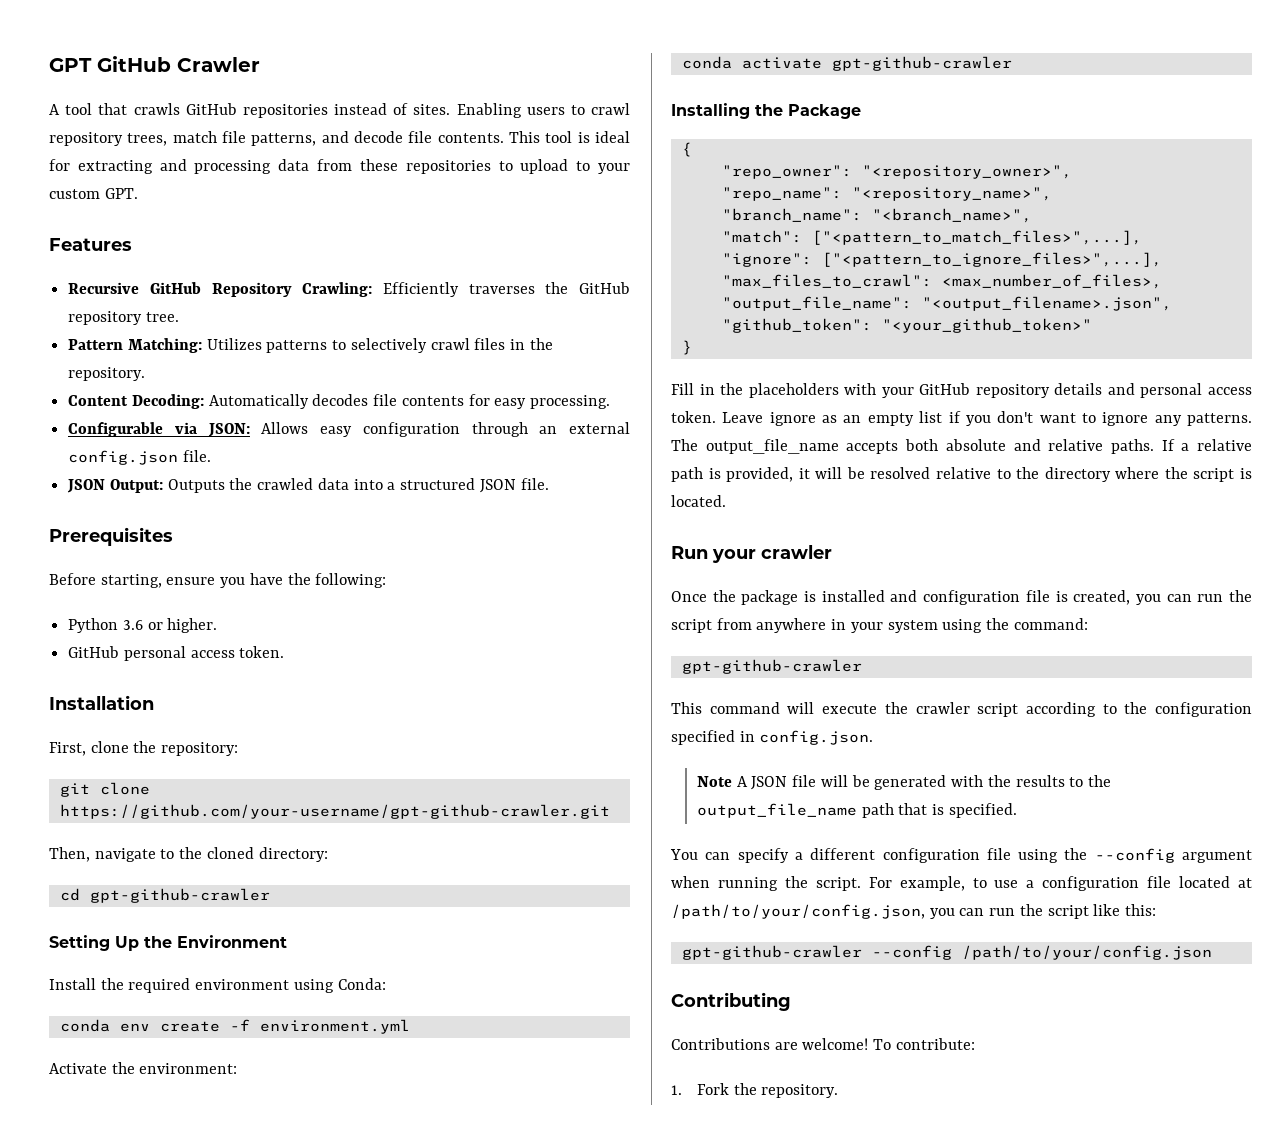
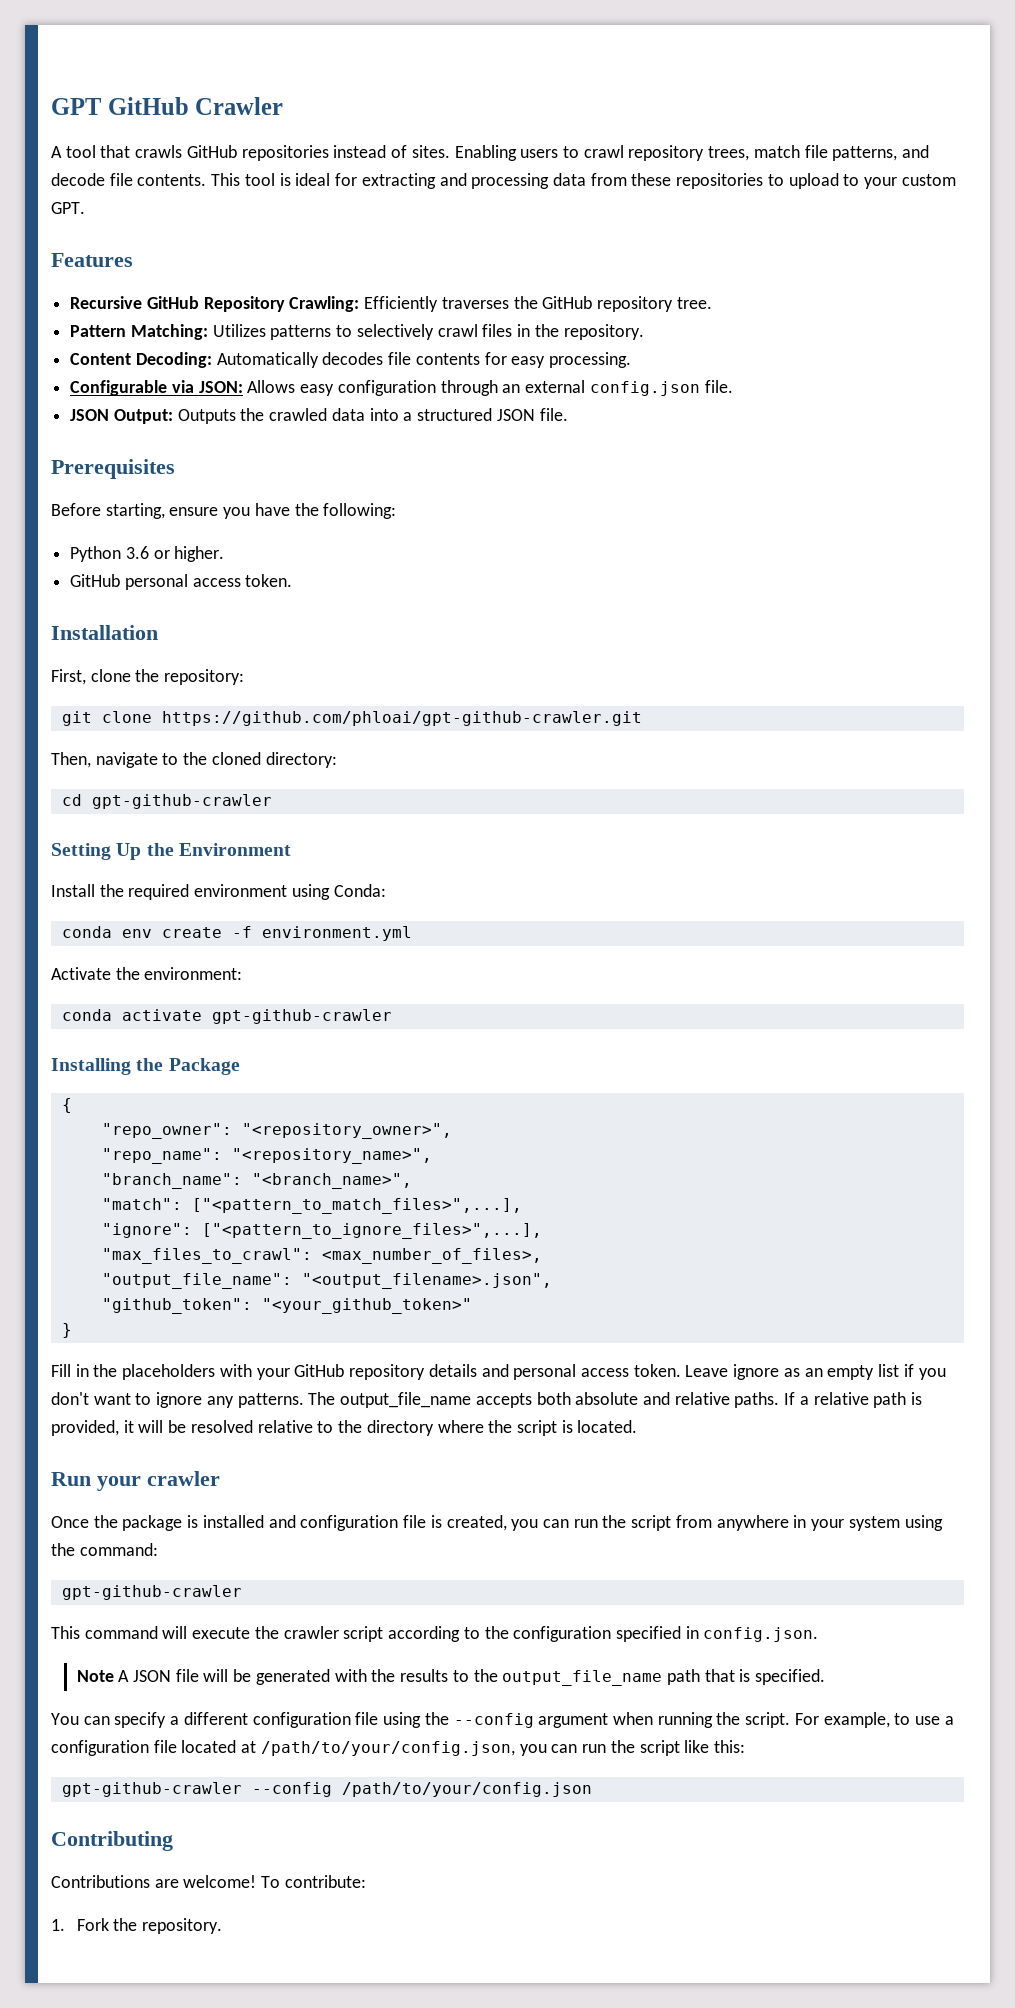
- git clone https://github.com/your-username/gpt-github-crawler.git
+ git clone https://github.com/phloai/gpt-github-crawler.git

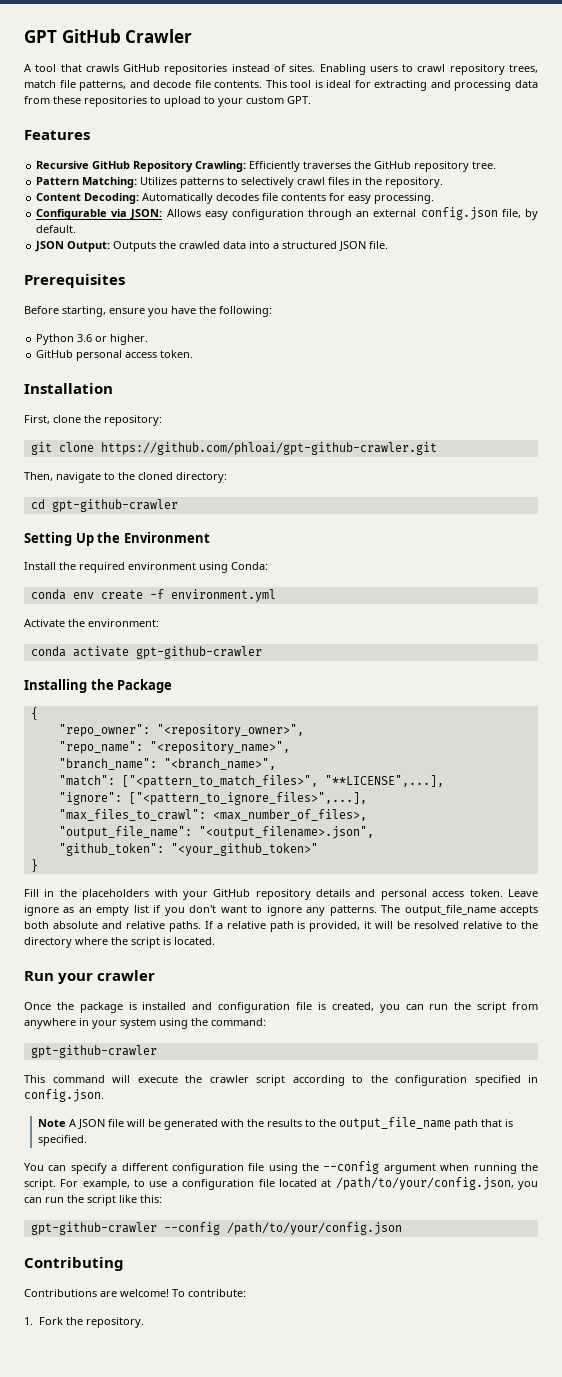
- Configurable via JSON: Allows easy configuration through an external config.json file.
+ Configurable via JSON: Allows easy configuration through an external config.json file, by default.
- "match": ["<pattern_to_match_files>",...],
+ "match": ["<pattern_to_match_files>", "**LICENSE",...],

